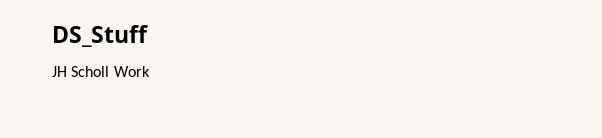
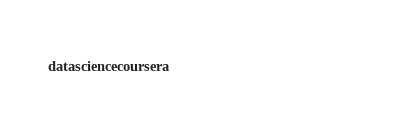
- DS_Stuff
- JH Scholl Work
+ datasciencecoursera

